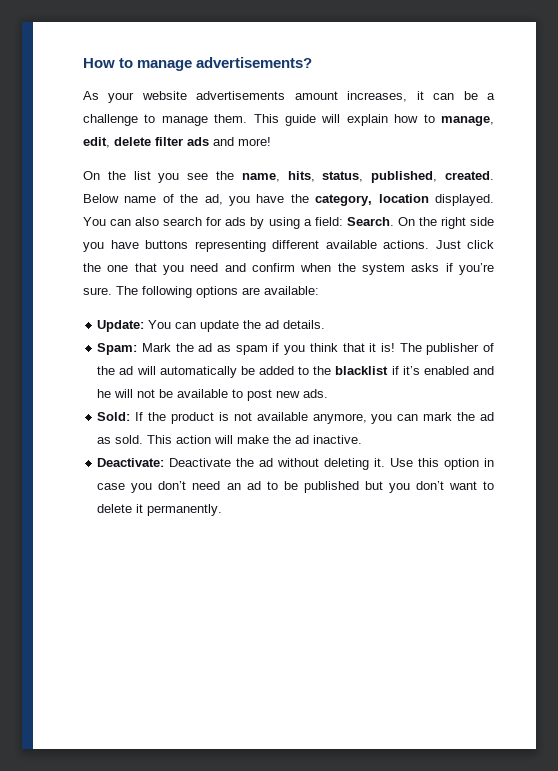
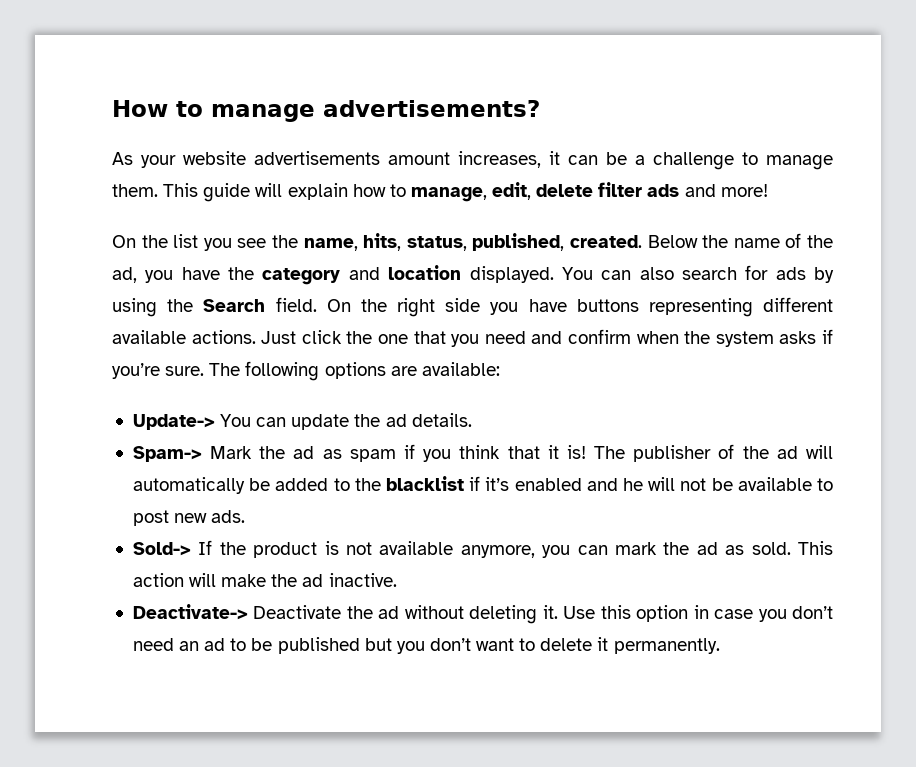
- Below name of the ad, you have the category, location displayed.
+ Below the name of the ad, you have the category and location displayed.
- You can also search for ads by using a field: Search.
+ You can also search for ads by using the Search field.
- Update: You can update the ad details.
+ Update-> You can update the ad details.
- Spam: Mark the ad as spam if you think that it is!
+ Spam-> Mark the ad as spam if you think that it is!
- Sold: If the product is not available anymore, you can mark the ad as sold.
+ Sold-> If the product is not available anymore, you can mark the ad as sold.
- Deactivate: Deactivate the ad without deleting it.
+ Deactivate-> Deactivate the ad without deleting it.

